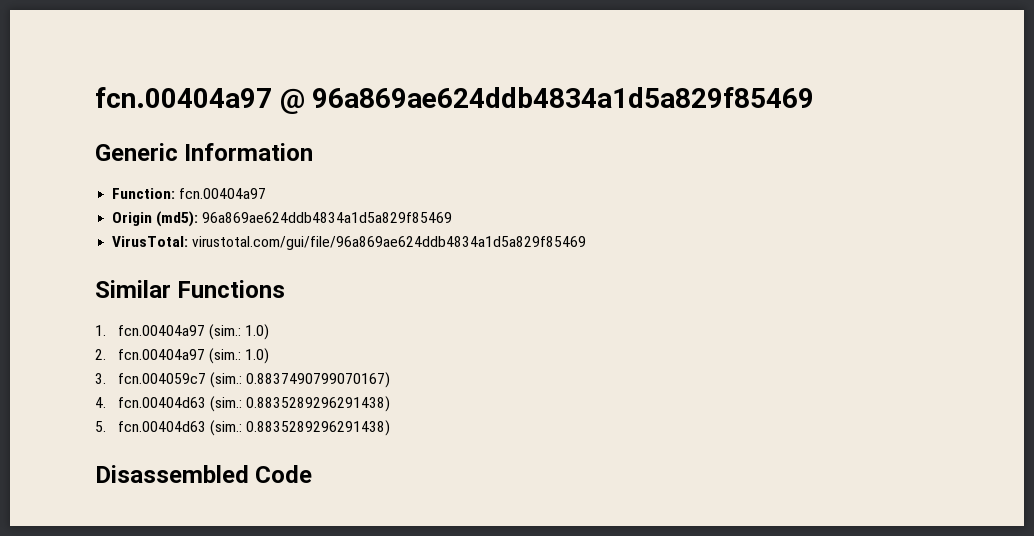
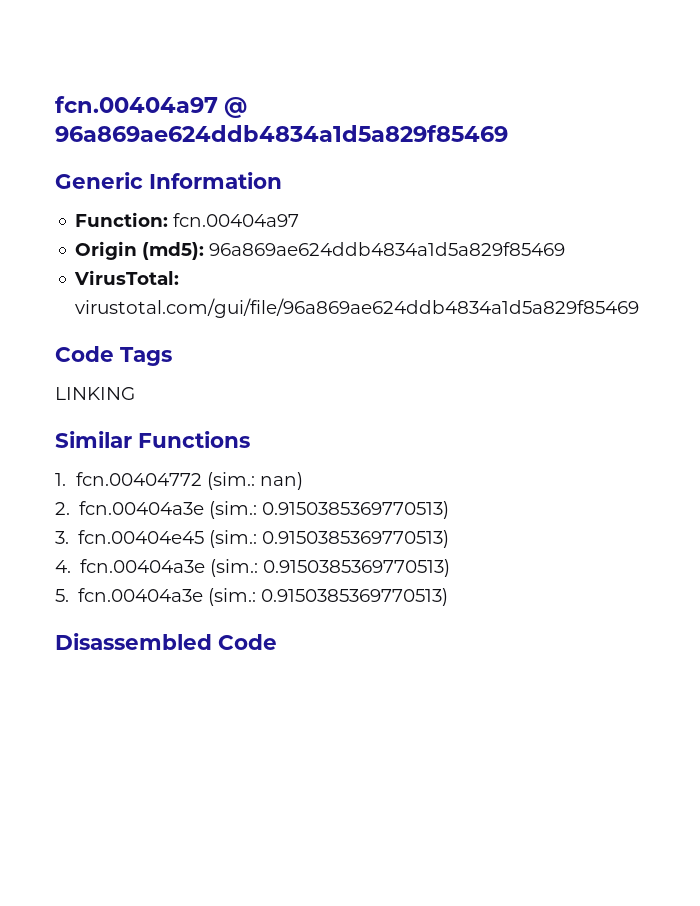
+ Code Tags
+ LINKING
- 1. fcn.00404a97 (sim.: 1.0)
- 2. fcn.00404a97 (sim.: 1.0)
- 3. fcn.004059c7 (sim.: 0.8837490799070167)
- 4. fcn.00404d63 (sim.: 0.8835289296291438)
- 5. fcn.00404d63 (sim.: 0.8835289296291438)
+ 1. fcn.00404772 (sim.: nan)
+ 2. fcn.00404a3e (sim.: 0.9150385369770513)
+ 3. fcn.00404e45 (sim.: 0.9150385369770513)
+ 4. fcn.00404a3e (sim.: 0.9150385369770513)
+ 5. fcn.00404a3e (sim.: 0.9150385369770513)

